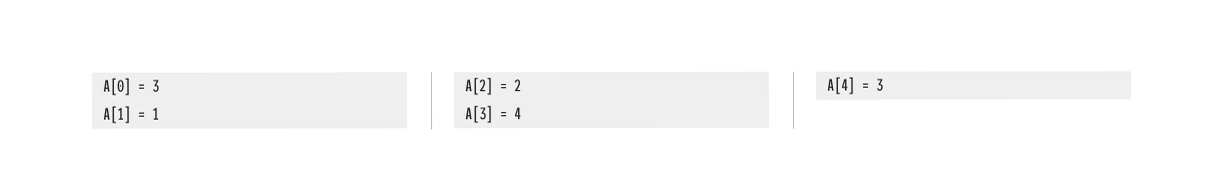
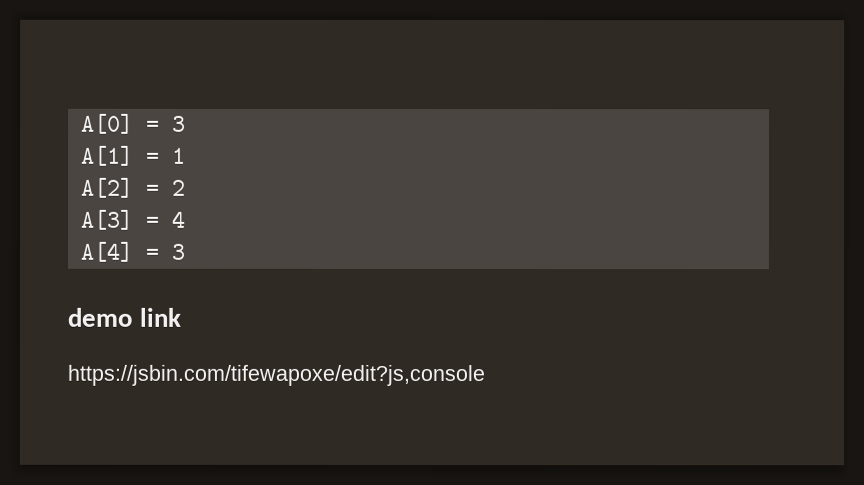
+ demo link
+ https://jsbin.com/tifewapoxe/edit?js,console

